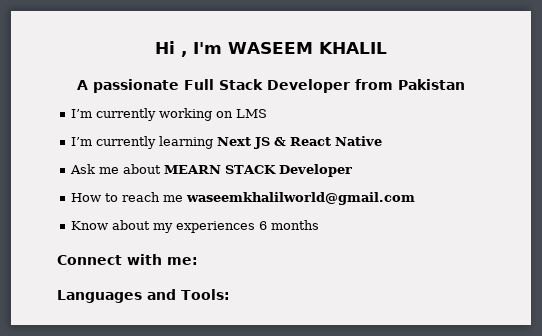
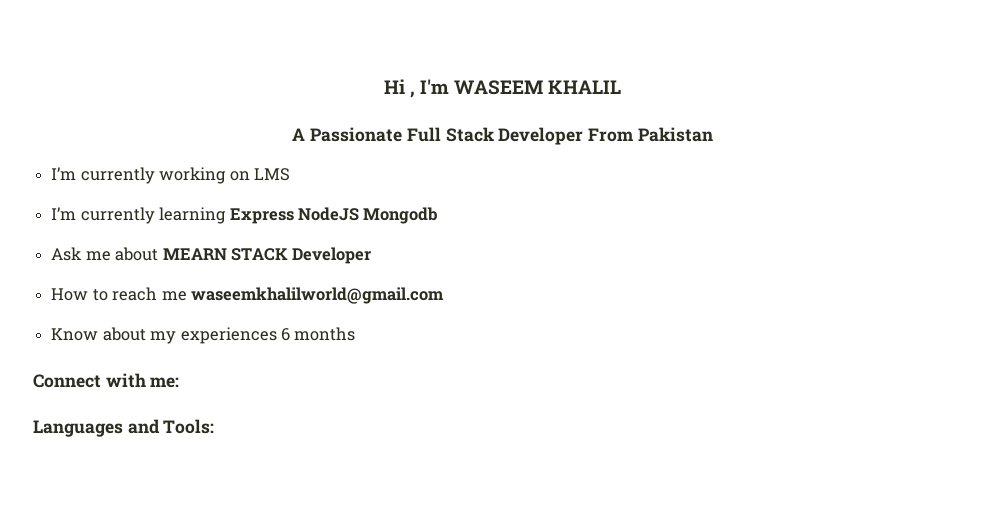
- A passionate Full Stack Developer from Pakistan
+ A Passionate Full Stack Developer From Pakistan
- I’m currently learning Next JS & React Native
+ I’m currently learning Express NodeJS Mongodb

